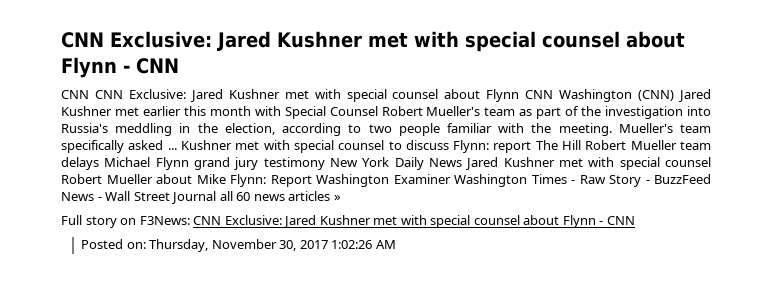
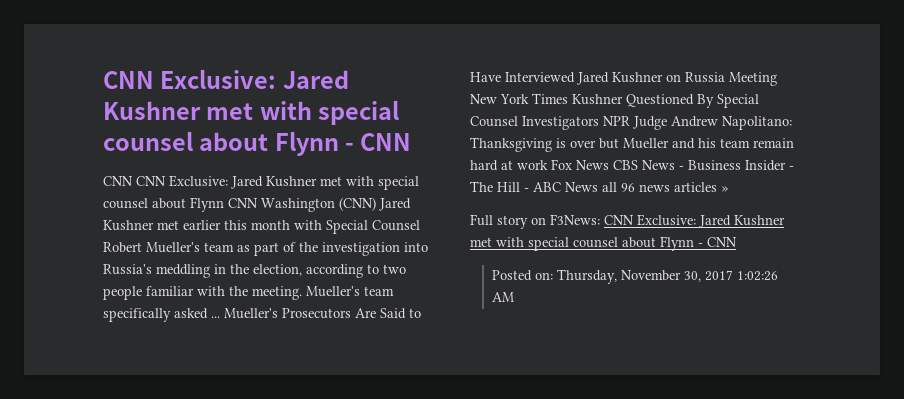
- Kushner met with special counsel to discuss Flynn: report The Hill Robert Mueller team delays Michael Flynn grand jury testimony New York Daily News Jared Kushner met with special counsel Robert Mueller about Mike Flynn: Report Washington Examiner Washington Times - Raw Story - BuzzFeed News - Wall Street Journal all 60 news articles »
+ Mueller's Prosecutors Are Said to Have Interviewed Jared Kushner on Russia Meeting New York Times Kushner Questioned By Special Counsel Investigators NPR Judge Andrew Napolitano: Thanksgiving is over but Mueller and his team remain hard at work Fox News CBS News - Business Insider - The Hill - ABC News all 96 news articles »

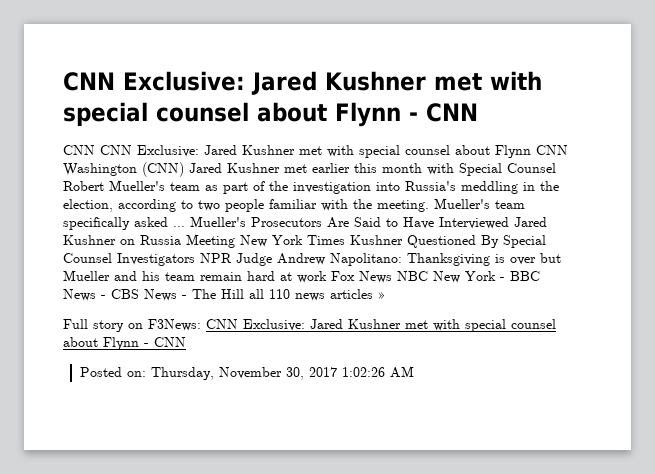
- Mueller's Prosecutors Are Said to Have Interviewed Jared Kushner on Russia Meeting New York Times Kushner Questioned By Special Counsel Investigators NPR Judge Andrew Napolitano: Thanksgiving is over but Mueller and his team remain hard at work Fox News CBS News - Business Insider - The Hill - ABC News all 96 news articles »
+ Mueller's Prosecutors Are Said to Have Interviewed Jared Kushner on Russia Meeting New York Times Kushner Questioned By Special Counsel Investigators NPR Judge Andrew Napolitano: Thanksgiving is over but Mueller and his team remain hard at work Fox News NBC New York - BBC News - CBS News - The Hill all 110 news articles »

